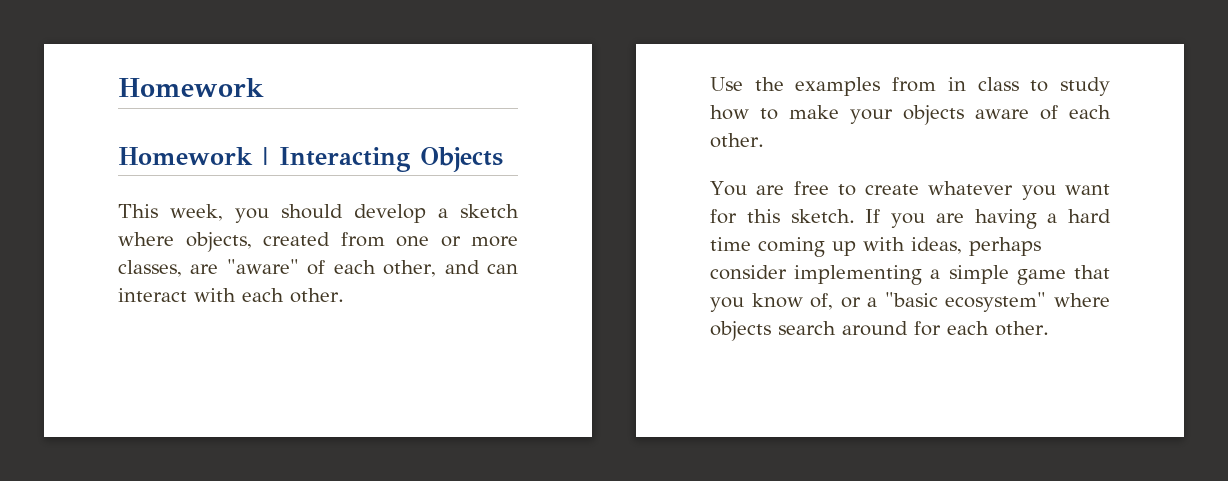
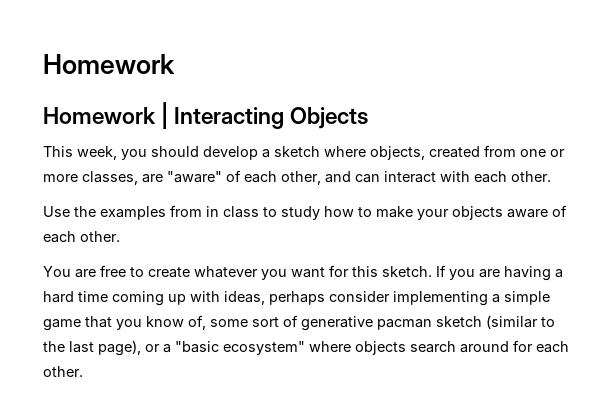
- If you are having a hard time coming up with ideas, perhaps consider implementing a simple game that you know of, or a "basic ecosystem" where objects search around for each other.
+ If you are having a hard time coming up with ideas, perhaps consider implementing a simple game that you know of, some sort of generative pacman sketch (similar to the last page), or a "basic ecosystem" where objects search around for each other.

